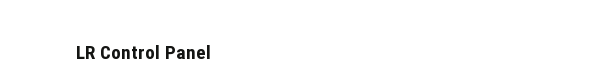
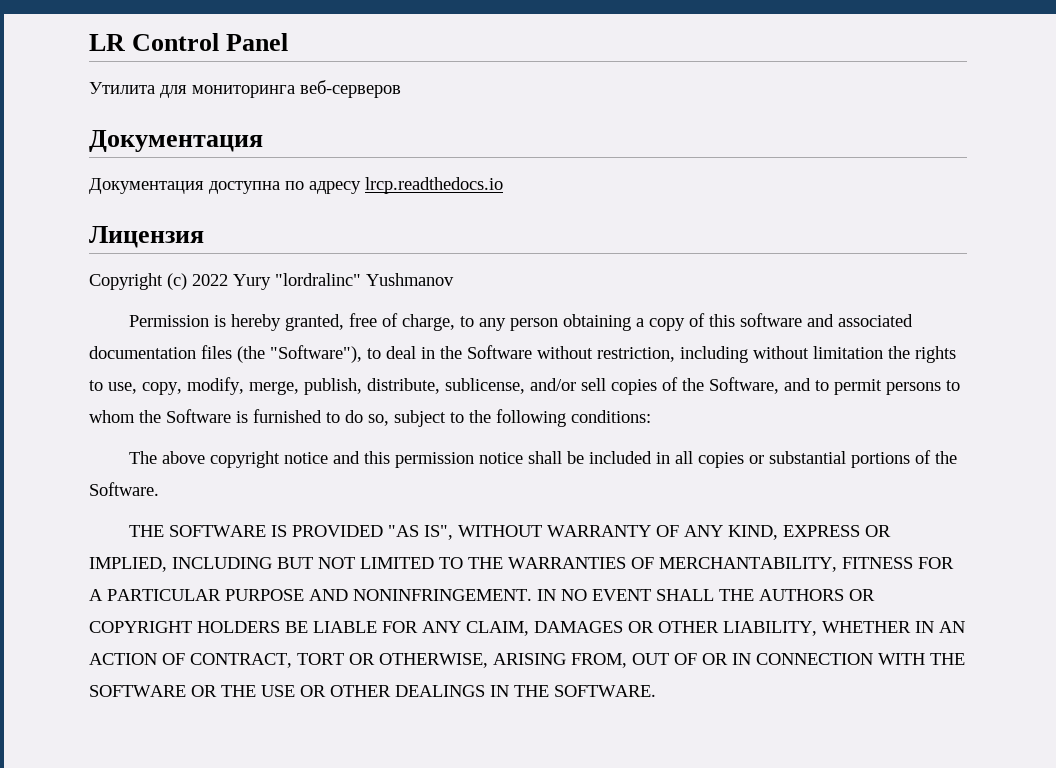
+ Утилита для мониторинга веб-серверов
+ Документация
+ Документация доступна по адресу lrcp.readthedocs.io
+ Лицензия
+ Copyright (c) 2022 Yury "lordralinc" Yushmanov
+ Permission is hereby granted, free of charge, to any person obtaining a copy of this software and associated documentation files (the "Software"), to deal in the Software without restriction, including without limitation the rights to use, copy, modify, merge, publish, distribute, sublicense, and/or sell copies of the Software, and to permit persons to whom the Software is furnished to do so, subject to the following conditions:
+ The above copyright notice and this permission notice shall be included in all copies or substantial portions of the Software.
+ THE SOFTWARE IS PROVIDED "AS IS", WITHOUT WARRANTY OF ANY KIND, EXPRESS OR IMPLIED, INCLUDING BUT NOT LIMITED TO THE WARRANTIES OF MERCHANTABILITY, FITNESS FOR A PARTICULAR PURPOSE AND NONINFRINGEMENT. IN NO EVENT SHALL THE AUTHORS OR COPYRIGHT HOLDERS BE LIABLE FOR ANY CLAIM, DAMAGES OR OTHER LIABILITY, WHETHER IN AN ACTION OF CONTRACT, TORT OR OTHERWISE, ARISING FROM, OUT OF OR IN CONNECTION WITH THE SOFTWARE OR THE USE OR OTHER DEALINGS IN THE SOFTWARE.

